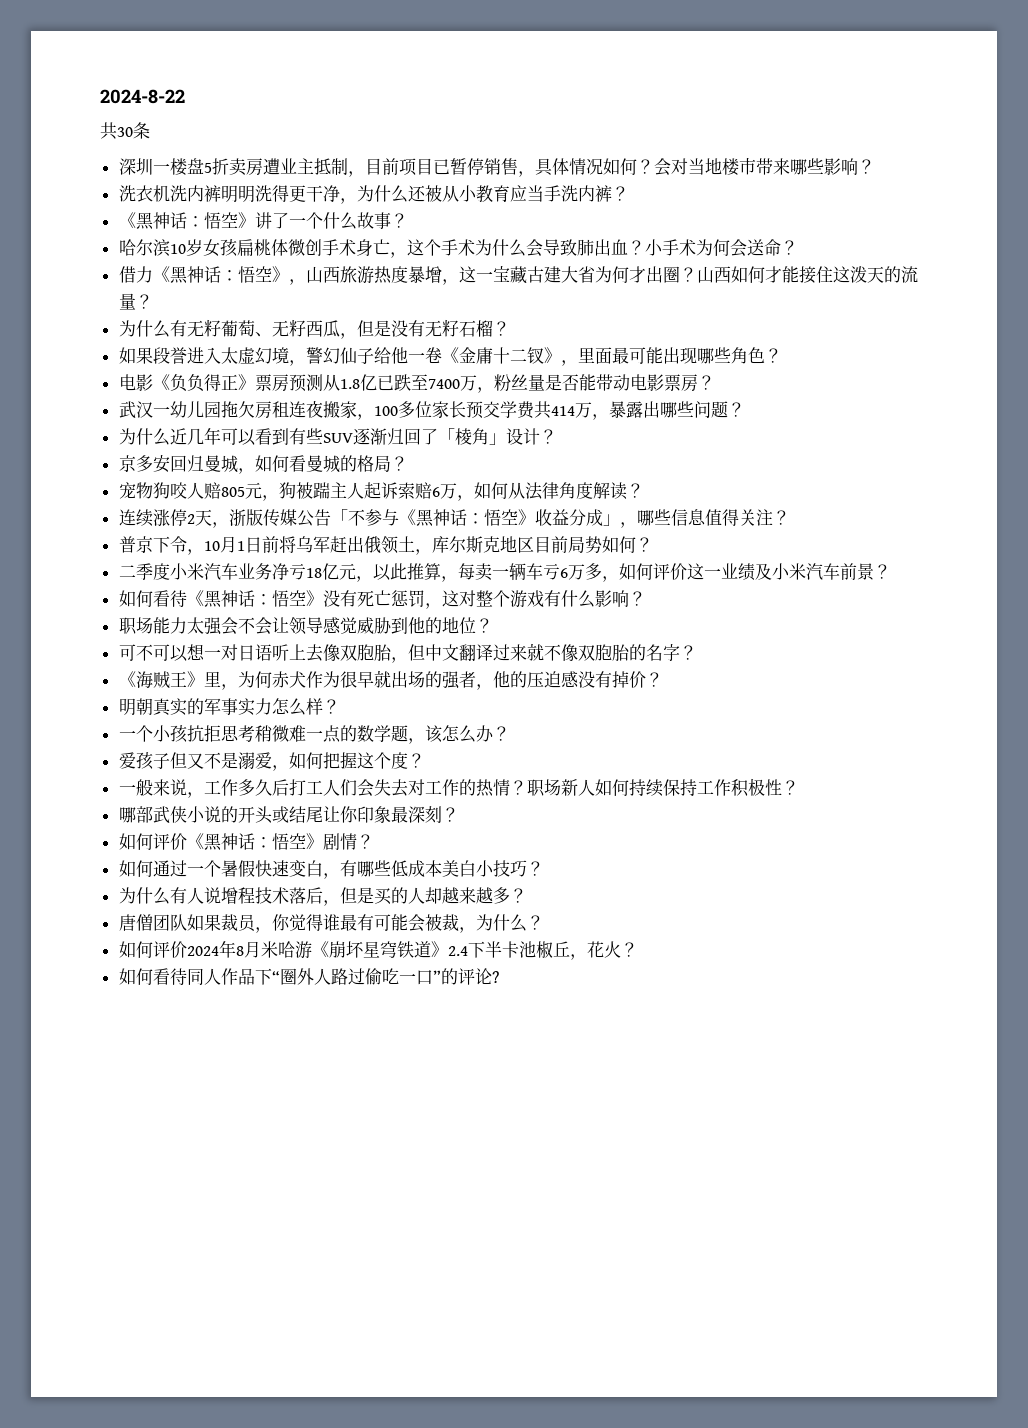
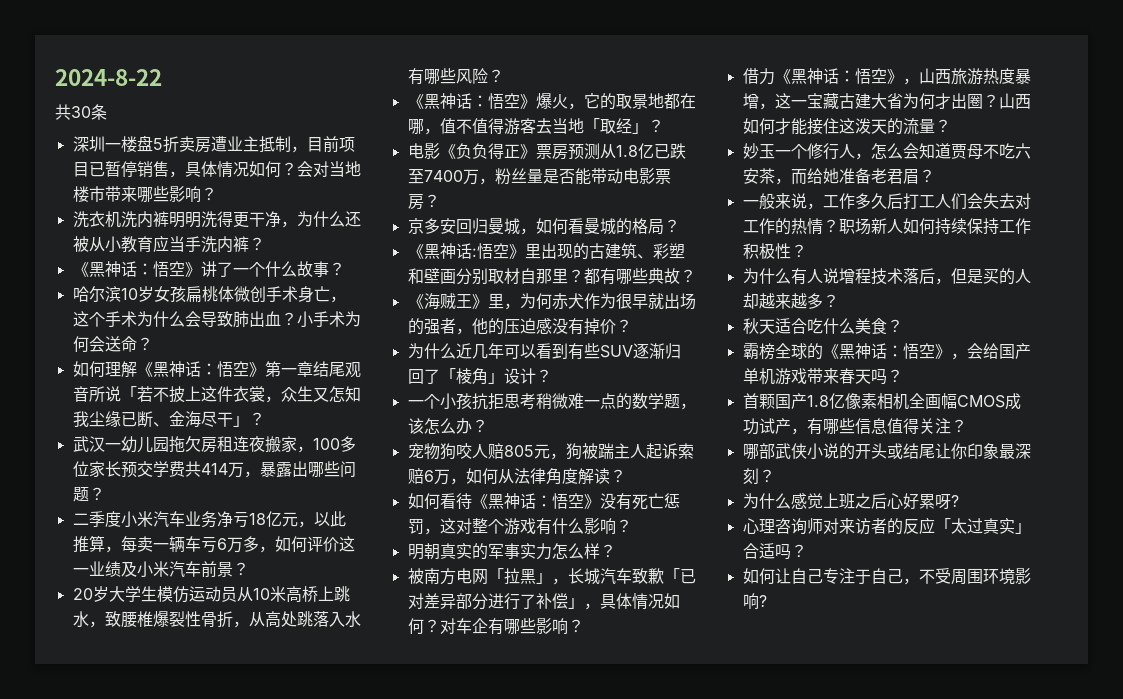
+ 如何理解《黑神话：悟空》第一章结尾观音所说「若不披上这件衣裳，众生又怎知我尘缘已断、金海尽干」？
+ 武汉一幼儿园拖欠房租连夜搬家，100多位家长预交学费共414万，暴露出哪些问题？
+ 二季度小米汽车业务净亏18亿元，以此推算，每卖一辆车亏6万多，如何评价这一业绩及小米汽车前景？
+ 20岁大学生模仿运动员从10米高桥上跳水，致腰椎爆裂性骨折，从高处跳落入水有哪些风险？
+ 《黑神话：悟空》爆火，它的取景地都在哪，值不值得游客去当地「取经」？
+ 电影《负负得正》票房预测从1.8亿已跌至7400万，粉丝量是否能带动电影票房？
+ 京多安回归曼城，如何看曼城的格局？
+ 《黑神话:悟空》里出现的古建筑、彩塑和壁画分别取材自那里？都有哪些典故？
+ 《海贼王》里，为何赤犬作为很早就出场的强者，他的压迫感没有掉价？
+ 为什么近几年可以看到有些SUV逐渐归回了「棱角」设计？
+ 一个小孩抗拒思考稍微难一点的数学题，该怎么办？
+ 宠物狗咬人赔805元，狗被踹主人起诉索赔6万，如何从法律角度解读？
+ 如何看待《黑神话：悟空》没有死亡惩罚，这对整个游戏有什么影响？
+ 明朝真实的军事实力怎么样？
+ 被南方电网「拉黑」，长城汽车致歉「已对差异部分进行了补偿」，具体情况如何？对车企有哪些影响？
- 为什么有无籽葡萄、无籽西瓜，但是没有无籽石榴？
- 如果段誉进入太虚幻境，警幻仙子给他一卷《金庸十二钗》，里面最可能出现哪些角色？
- 电影《负负得正》票房预测从1.8亿已跌至7400万，粉丝量是否能带动电影票房？
- 武汉一幼儿园拖欠房租连夜搬家，100多位家长预交学费共414万，暴露出哪些问题？
- 为什么近几年可以看到有些SUV逐渐归回了「棱角」设计？
- 京多安回归曼城，如何看曼城的格局？
- 宠物狗咬人赔805元，狗被踹主人起诉索赔6万，如何从法律角度解读？
- 连续涨停2天，浙版传媒公告「不参与《黑神话：悟空》收益分成」，哪些信息值得关注？
- 普京下令，10月1日前将乌军赶出俄领土，库尔斯克地区目前局势如何？
- 二季度小米汽车业务净亏18亿元，以此推算，每卖一辆车亏6万多，如何评价这一业绩及小米汽车前景？
- 如何看待《黑神话：悟空》没有死亡惩罚，这对整个游戏有什么影响？
- 职场能力太强会不会让领导感觉威胁到他的地位？
- 可不可以想一对日语听上去像双胞胎，但中文翻译过来就不像双胞胎的名字？
- 《海贼王》里，为何赤犬作为很早就出场的强者，他的压迫感没有掉价？
- 明朝真实的军事实力怎么样？
- 一个小孩抗拒思考稍微难一点的数学题，该怎么办？
- 爱孩子但又不是溺爱，如何把握这个度？
+ 妙玉一个修行人，怎么会知道贾母不吃六安茶，而给她准备老君眉？
- 哪部武侠小说的开头或结尾让你印象最深刻？
- 如何评价《黑神话：悟空》剧情？
- 如何通过一个暑假快速变白，有哪些低成本美白小技巧？
- 唐僧团队如果裁员，你觉得谁最有可能会被裁，为什么？
- 如何评价2024年8月米哈游《崩坏星穹铁道》2.4下半卡池椒丘，花火？
- 如何看待同人作品下“圈外人路过偷吃一口”的评论?
+ 秋天适合吃什么美食？
+ 霸榜全球的《黑神话：悟空》，会给国产单机游戏带来春天吗？
+ 首颗国产1.8亿像素相机全画幅CMOS成功试产，有哪些信息值得关注？
+ 哪部武侠小说的开头或结尾让你印象最深刻？
+ 为什么感觉上班之后心好累呀?
+ 心理咨询师对来访者的反应「太过真实」合适吗？
+ 如何让自己专注于自己，不受周围环境影响?

